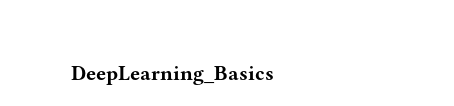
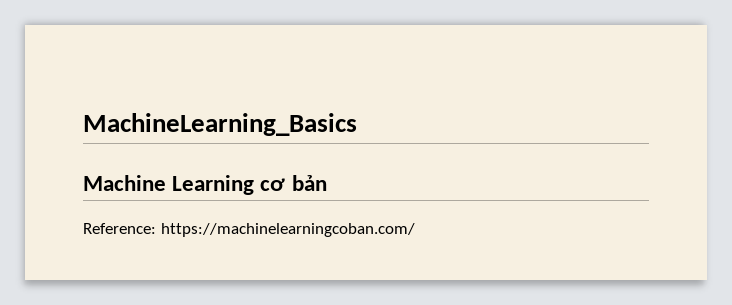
- DeepLearning_Basics
+ MachineLearning_Basics
+ Machine Learning cơ bản
+ Reference: https://machinelearningcoban.com/

